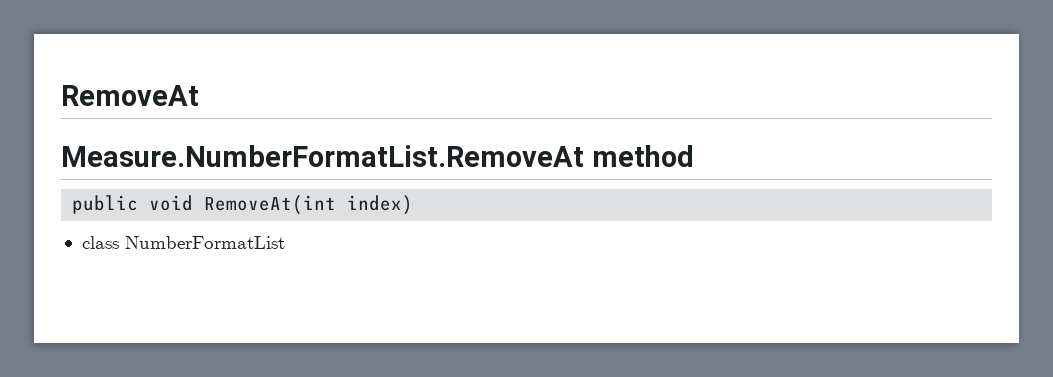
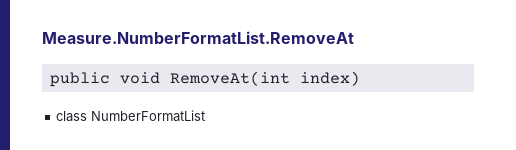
- RemoveAt
- Measure.NumberFormatList.RemoveAt method
+ Measure.NumberFormatList.RemoveAt

